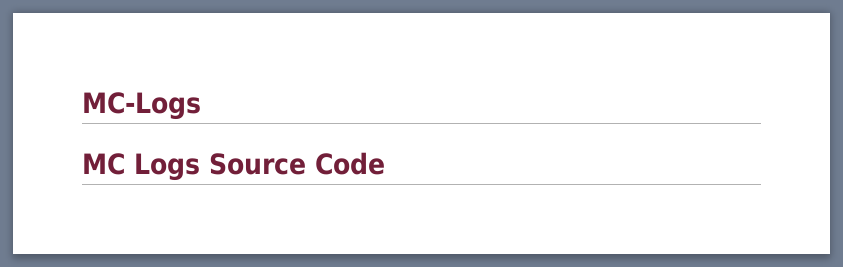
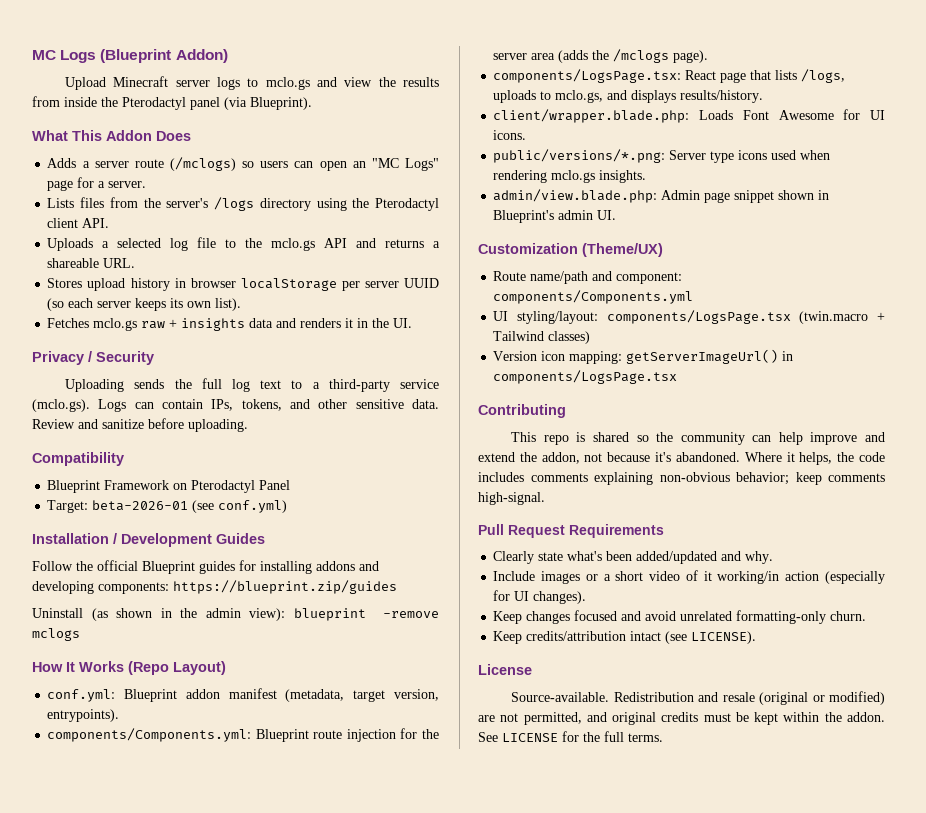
- MC-Logs
- MC Logs Source Code
+ MC Logs (Blueprint Addon)
+ Upload Minecraft server logs to mclo.gs and view the results from inside the Pterodactyl panel (via Blueprint).
+ What This Addon Does
+ Adds a server route (/mclogs) so users can open an "MC Logs" page for a server.
+ Lists files from the server's /logs directory using the Pterodactyl client API.
+ Uploads a selected log file to the mclo.gs API and returns a shareable URL.
+ Stores upload history in browser localStorage per server UUID (so each server keeps its own list).
+ Fetches mclo.gs raw + insights data and renders it in the UI.
+ Privacy / Security
+ Uploading sends the full log text to a third-party service (mclo.gs). Logs can contain IPs, tokens, and other sensitive data. Review and sanitize before uploading.
+ Compatibility
+ Blueprint Framework on Pterodactyl Panel
+ Target: beta-2026-01 (see conf.yml)
+ Installation / Development Guides
+ Follow the official Blueprint guides for installing addons and developing components: https://blueprint.zip/guides
+ Uninstall (as shown in the admin view): blueprint -remove mclogs
+ How It Works (Repo Layout)
+ conf.yml: Blueprint addon manifest (metadata, target version, entrypoints).
+ components/Components.yml: Blueprint route injection for the server area (adds the /mclogs page).
+ components/LogsPage.tsx: React page that lists /logs, uploads to mclo.gs, and displays results/history.
+ client/wrapper.blade.php: Loads Font Awesome for UI icons.
+ public/versions/*.png: Server type icons used when rendering mclo.gs insights.
+ admin/view.blade.php: Admin page snippet shown in Blueprint's admin UI.
+ Customization (Theme/UX)
+ Route name/path and component: components/Components.yml
+ UI styling/layout: components/LogsPage.tsx (twin.macro + Tailwind classes)
+ Version icon mapping: getServerImageUrl() in components/LogsPage.tsx
+ Contributing
+ This repo is shared so the community can help improve and extend the addon, not because it's abandoned. Where it helps, the code includes comments explaining non-obvious behavior; keep comments high-signal.
+ Pull Request Requirements
+ Clearly state what's been added/updated and why.
+ Include images or a short video of it working/in action (especially for UI changes).
+ Keep changes focused and avoid unrelated formatting-only churn.
+ Keep credits/attribution intact (see LICENSE).
+ License
+ Source-available. Redistribution and resale (original or modified) are not permitted, and original credits must be kept within the addon. See LICENSE for the full terms.

